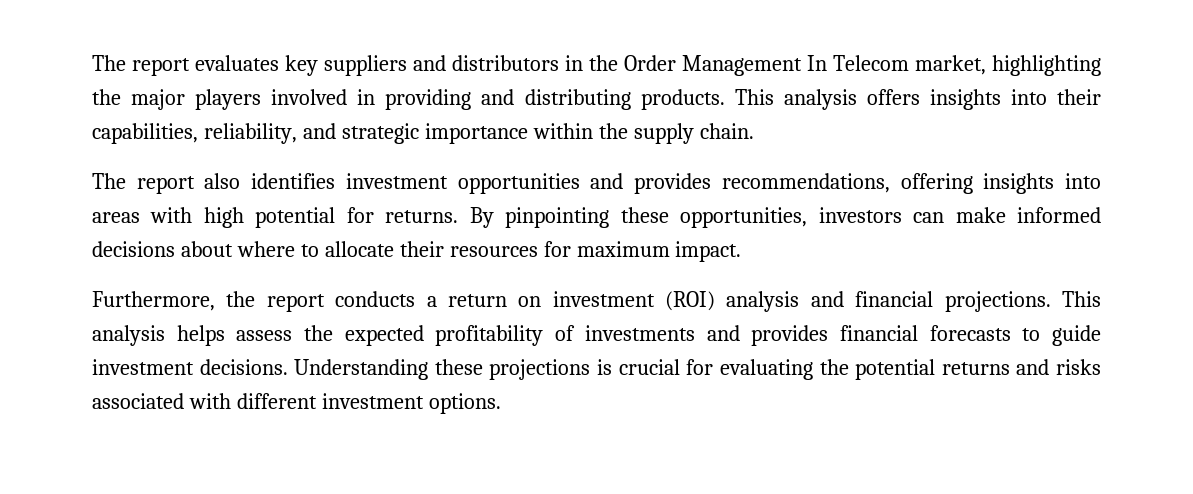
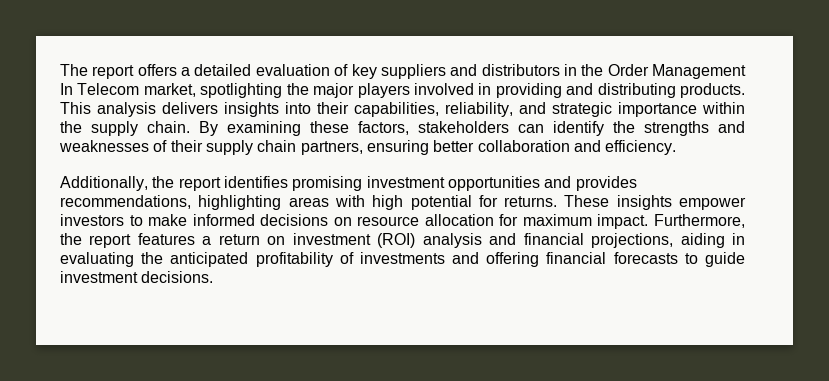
- The report evaluates key suppliers and distributors in the Order Management In Telecom market, highlighting the major players involved in providing and distributing products.
+ The report offers a detailed evaluation of key suppliers and distributors in the Order Management In Telecom market, spotlighting the major players involved in providing and distributing products.
- This analysis offers insights into their capabilities, reliability, and strategic importance within the supply chain.
- The report also identifies investment opportunities and provides recommendations, offering insights into areas with high potential for returns.
+ This analysis delivers insights into their capabilities, reliability, and strategic importance within the supply chain. By examining these factors, stakeholders can identify the strengths and weaknesses of their supply chain partners, ensuring better collaboration and efficiency.
+ Additionally, the report identifies promising investment opportunities and provides recommendations, highlighting areas with high potential for returns.
- By pinpointing these opportunities, investors can make informed decisions about where to allocate their resources for maximum impact.
- Furthermore, the report conducts a return on investment (ROI) analysis and financial projections. This analysis helps assess the expected profitability of investments and provides financial forecasts to guide investment decisions. Understanding these projections is crucial for evaluating the potential returns and risks associated with different investment options.
+ These insights empower investors to make informed decisions on resource allocation for maximum impact. Furthermore, the report features a return on investment (ROI) analysis and financial projections, aiding in evaluating the anticipated profitability of investments and offering financial forecasts to guide investment decisions.

